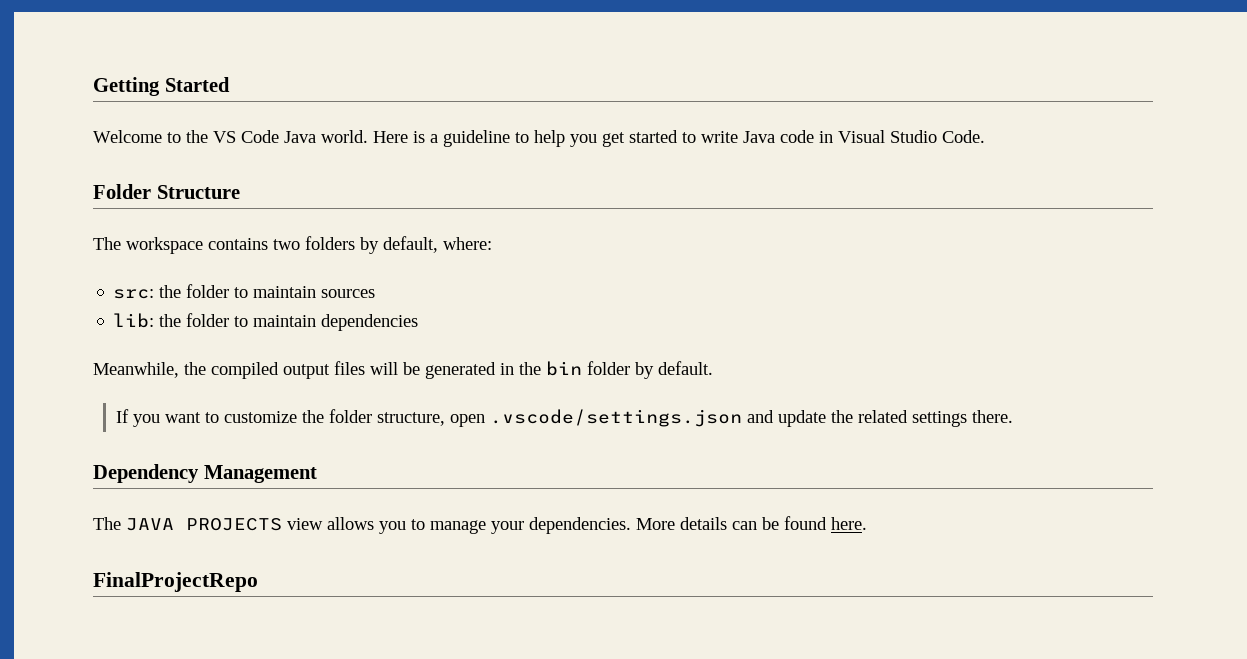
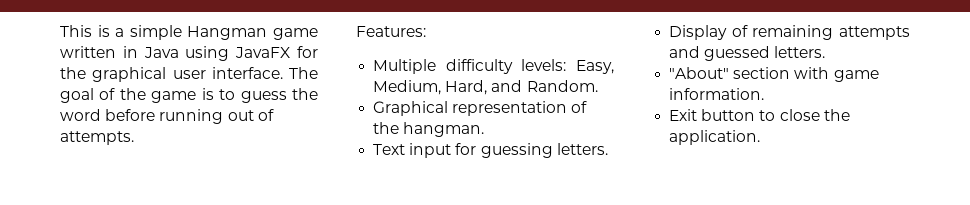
- Getting Started
- Welcome to the VS Code Java world. Here is a guideline to help you get started to write Java code in Visual Studio Code.
- Folder Structure
- The workspace contains two folders by default, where:
- src: the folder to maintain sources
- lib: the folder to maintain dependencies
- Meanwhile, the compiled output files will be generated in the bin folder by default.
- If you want to customize the folder structure, open .vscode/settings.json and update the related settings there.
- Dependency Management
- The JAVA PROJECTS view allows you to manage your dependencies. More details can be found here.
- FinalProjectRepo
+ This is a simple Hangman game written in Java using JavaFX for the graphical user interface. The goal of the game is to guess the word before running out of attempts.
+ Features:
+ Multiple difficulty levels: Easy, Medium, Hard, and Random.
+ Graphical representation of the hangman.
+ Text input for guessing letters.
+ Display of remaining attempts and guessed letters.
+ "About" section with game information.
+ Exit button to close the application.

